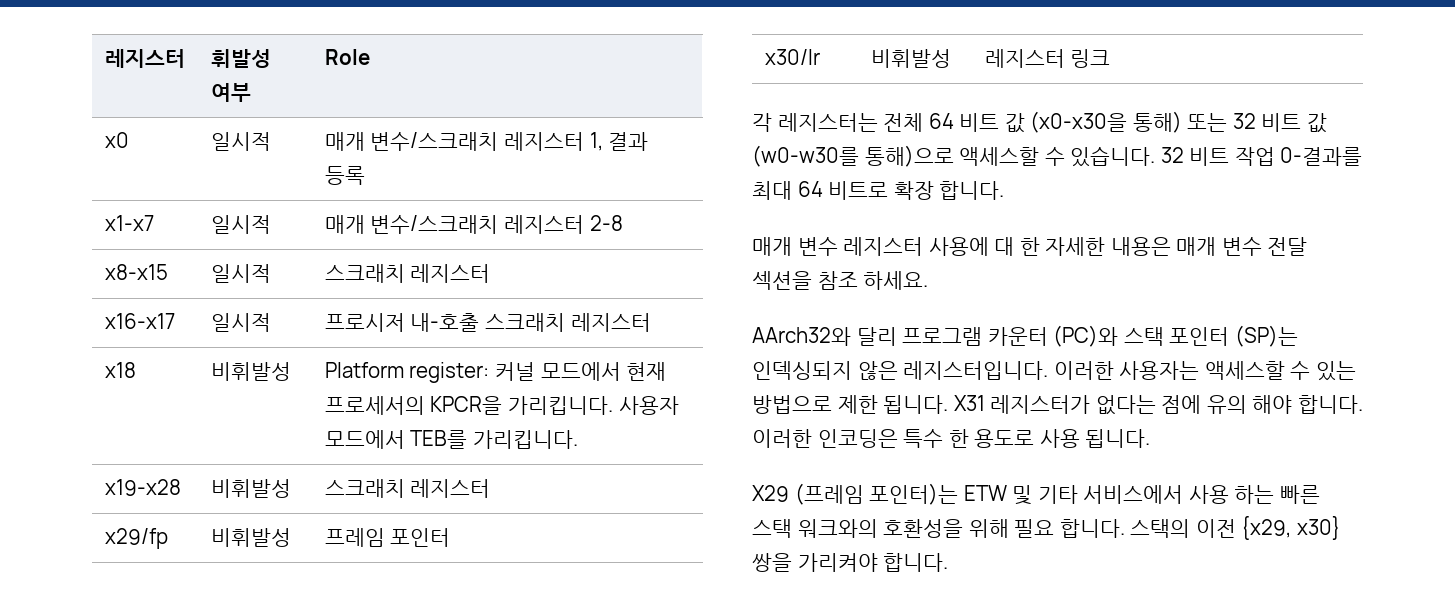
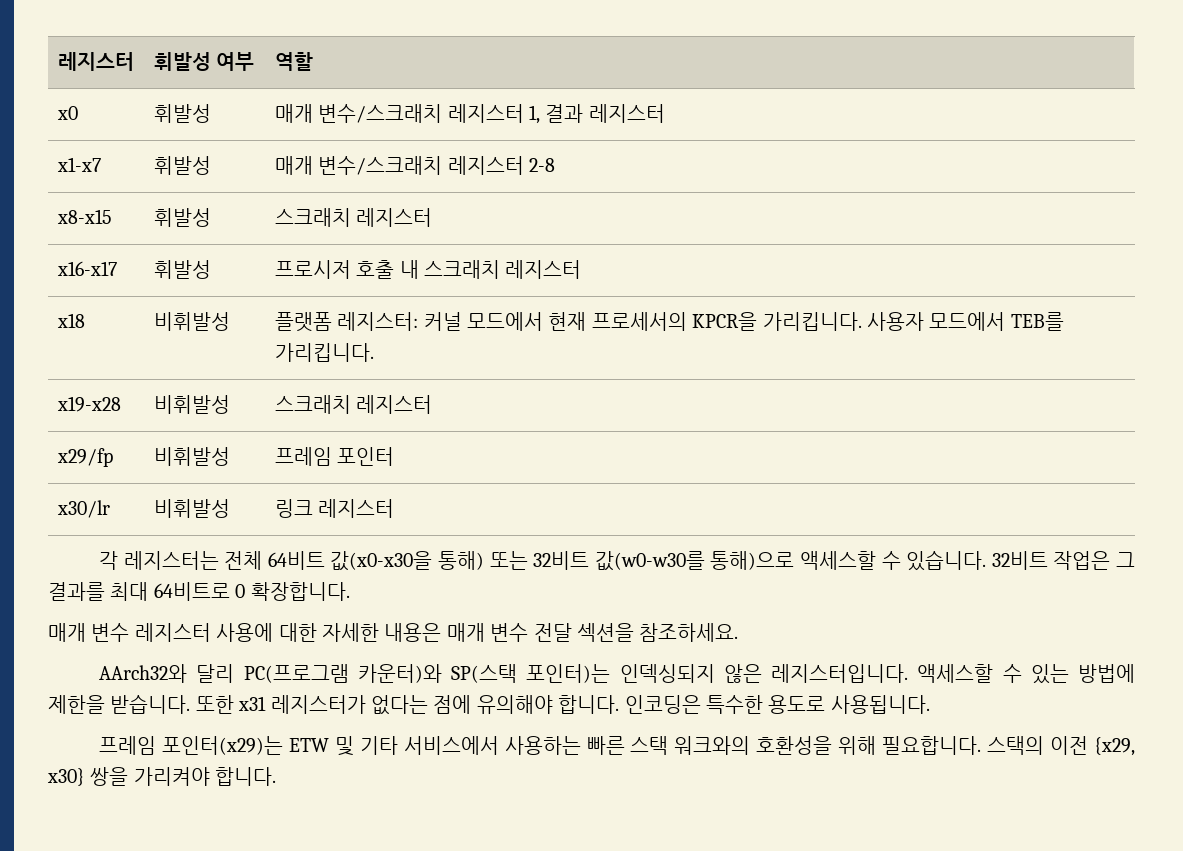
- 레지스터 | 휘발성 여부 | Role
+ 레지스터 | 휘발성 여부 | 역할
- x0 | 일시적 | 매개 변수/스크래치 레지스터 1, 결과 등록
+ x0 | 휘발성 | 매개 변수/스크래치 레지스터 1, 결과 레지스터
- x1-x7 | 일시적 | 매개 변수/스크래치 레지스터 2-8
+ x1-x7 | 휘발성 | 매개 변수/스크래치 레지스터 2-8
- x8-x15 | 일시적 | 스크래치 레지스터
+ x8-x15 | 휘발성 | 스크래치 레지스터
- x16-x17 | 일시적 | 프로시저 내-호출 스크래치 레지스터
+ x16-x17 | 휘발성 | 프로시저 호출 내 스크래치 레지스터
- x18 | 비휘발성 | Platform register: 커널 모드에서 현재 프로세서의 KPCR을 가리킵니다. 사용자 모드에서 TEB를 가리킵니다.
+ x18 | 비휘발성 | 플랫폼 레지스터: 커널 모드에서 현재 프로세서의 KPCR을 가리킵니다. 사용자 모드에서 TEB를 가리킵니다.
- x30/lr | 비휘발성 | 레지스터 링크
+ x30/lr | 비휘발성 | 링크 레지스터
- 각 레지스터는 전체 64 비트 값 (x0-x30을 통해) 또는 32 비트 값 (w0-w30를 통해)으로 액세스할 수 있습니다. 32 비트 작업 0-결과를 최대 64 비트로 확장 합니다.
+ 각 레지스터는 전체 64비트 값(x0-x30을 통해) 또는 32비트 값(w0-w30를 통해)으로 액세스할 수 있습니다. 32비트 작업은 그 결과를 최대 64비트로 0 확장합니다.
- 매개 변수 레지스터 사용에 대 한 자세한 내용은 매개 변수 전달 섹션을 참조 하세요.
+ 매개 변수 레지스터 사용에 대한 자세한 내용은 매개 변수 전달 섹션을 참조하세요.
- AArch32와 달리 프로그램 카운터 (PC)와 스택 포인터 (SP)는 인덱싱되지 않은 레지스터입니다.
+ AArch32와 달리 PC(프로그램 카운터)와 SP(스택 포인터)는 인덱싱되지 않은 레지스터입니다.
- 이러한 사용자는 액세스할 수 있는 방법으로 제한 됩니다. X31 레지스터가 없다는 점에 유의 해야 합니다. 이러한 인코딩은 특수 한 용도로 사용 됩니다.
- X29 (프레임 포인터)는 ETW 및 기타 서비스에서 사용 하는 빠른 스택 워크와의 호환성을 위해 필요 합니다.
+ 액세스할 수 있는 방법에 제한을 받습니다. 또한 x31 레지스터가 없다는 점에 유의해야 합니다. 인코딩은 특수한 용도로 사용됩니다.
+ 프레임 포인터(x29)는 ETW 및 기타 서비스에서 사용하는 빠른 스택 워크와의 호환성을 위해 필요합니다.

